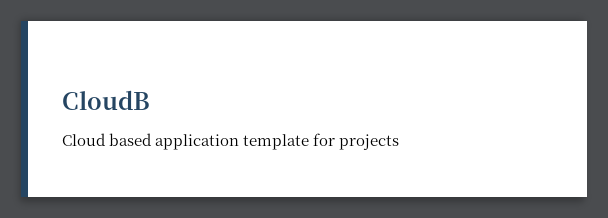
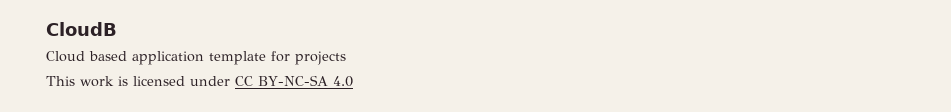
+ This work is licensed under CC BY-NC-SA 4.0

